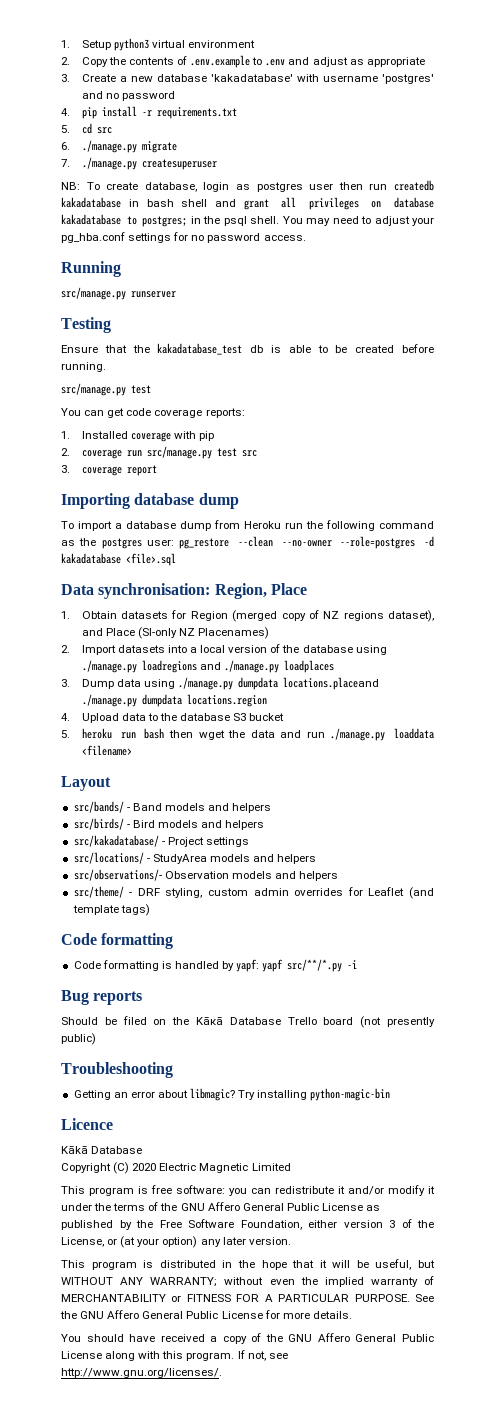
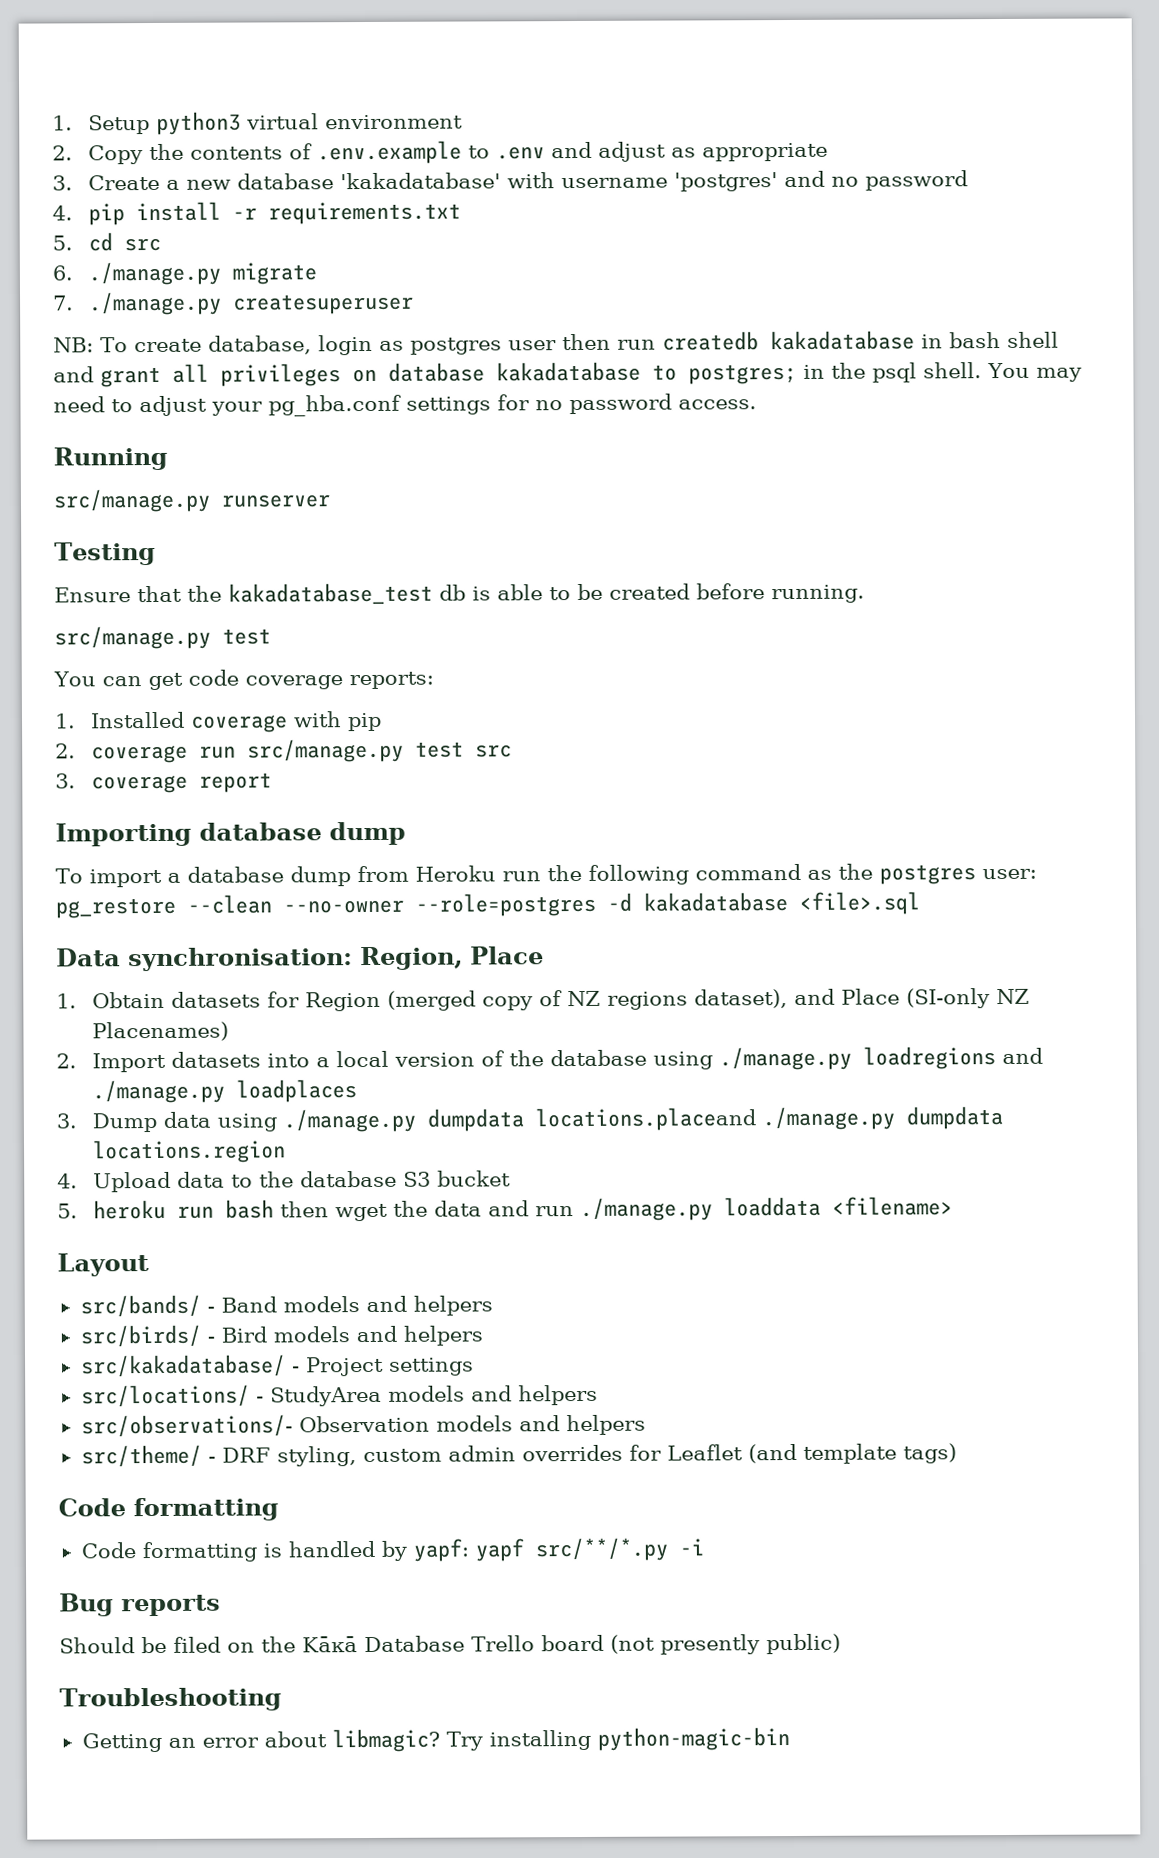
- Licence
- Kākā Database
- Copyright (C) 2020 Electric Magnetic Limited
- This program is free software: you can redistribute it and/or modify it under the terms of the GNU Affero General Public License as published by the Free Software Foundation, either version 3 of the License, or (at your option) any later version.
- This program is distributed in the hope that it will be useful, but WITHOUT ANY WARRANTY; without even the implied warranty of MERCHANTABILITY or FITNESS FOR A PARTICULAR PURPOSE. See the GNU Affero General Public License for more details.
- You should have received a copy of the GNU Affero General Public License along with this program. If not, see http://www.gnu.org/licenses/.

